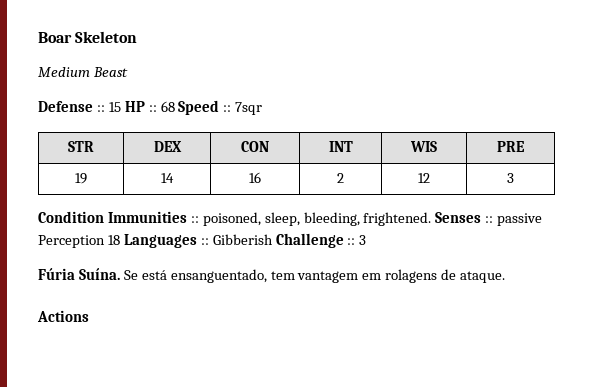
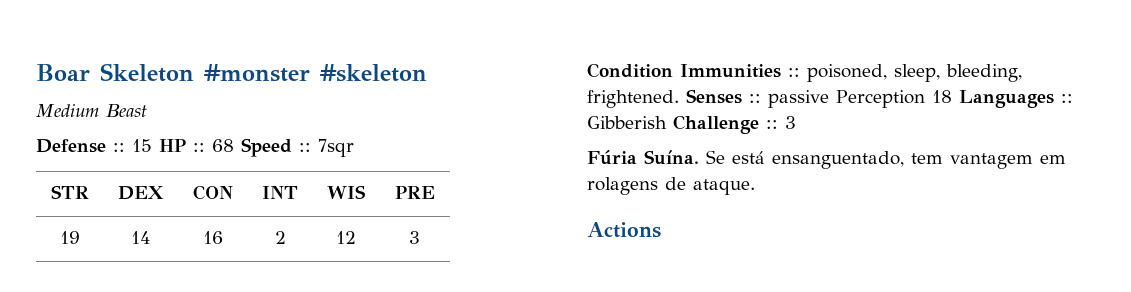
- Boar Skeleton
+ Boar Skeleton #monster #skeleton

